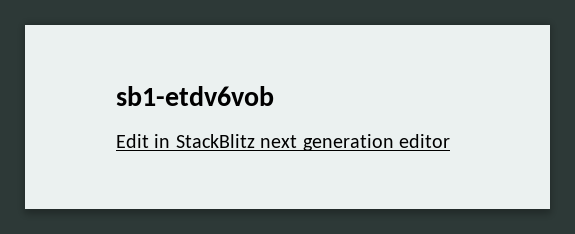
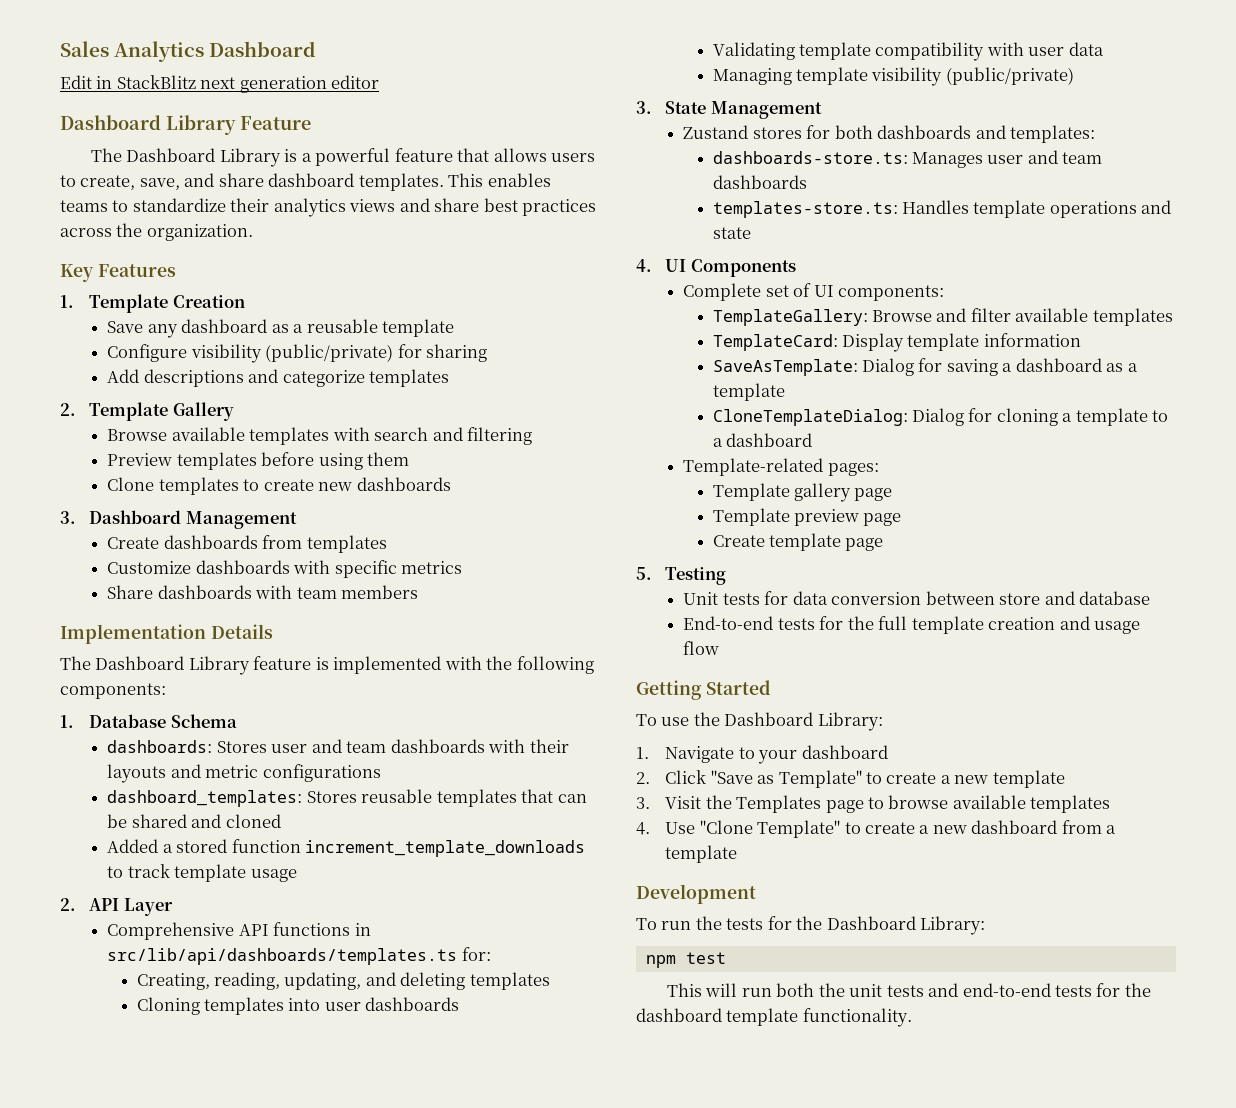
- sb1-etdv6vob
+ Sales Analytics Dashboard
+ Dashboard Library Feature
+ The Dashboard Library is a powerful feature that allows users to create, save, and share dashboard templates. This enables teams to standardize their analytics views and share best practices across the organization.
+ Key Features
+ 1. Template Creation
+ Save any dashboard as a reusable template
+ Configure visibility (public/private) for sharing
+ Add descriptions and categorize templates
+ 2. Template Gallery
+ Browse available templates with search and filtering
+ Preview templates before using them
+ Clone templates to create new dashboards
+ 3. Dashboard Management
+ Create dashboards from templates
+ Customize dashboards with specific metrics
+ Share dashboards with team members
+ Implementation Details
+ The Dashboard Library feature is implemented with the following components:
+ 1. Database Schema
+ dashboards: Stores user and team dashboards with their layouts and metric configurations
+ dashboard_templates: Stores reusable templates that can be shared and cloned
+ Added a stored function increment_template_downloads to track template usage
+ 2. API Layer
+ Comprehensive API functions in src/lib/api/dashboards/templates.ts for:
+ Creating, reading, updating, and deleting templates
+ Cloning templates into user dashboards
+ Validating template compatibility with user data
+ Managing template visibility (public/private)
+ 3. State Management
+ Zustand stores for both dashboards and templates:
+ dashboards-store.ts: Manages user and team dashboards
+ templates-store.ts: Handles template operations and state
+ 4. UI Components
+ Complete set of UI components:
+ TemplateGallery: Browse and filter available templates
+ TemplateCard: Display template information
+ SaveAsTemplate: Dialog for saving a dashboard as a template
+ CloneTemplateDialog: Dialog for cloning a template to a dashboard
+ Template-related pages:
+ Template gallery page
+ Template preview page
+ Create template page
+ 5. Testing
+ Unit tests for data conversion between store and database
+ End-to-end tests for the full template creation and usage flow
+ Getting Started
+ To use the Dashboard Library:
+ 1. Navigate to your dashboard
+ 2. Click "Save as Template" to create a new template
+ 3. Visit the Templates page to browse available templates
+ 4. Use "Clone Template" to create a new dashboard from a template
+ Development
+ To run the tests for the Dashboard Library:
+ npm test
+ This will run both the unit tests and end-to-end tests for the dashboard template functionality.

